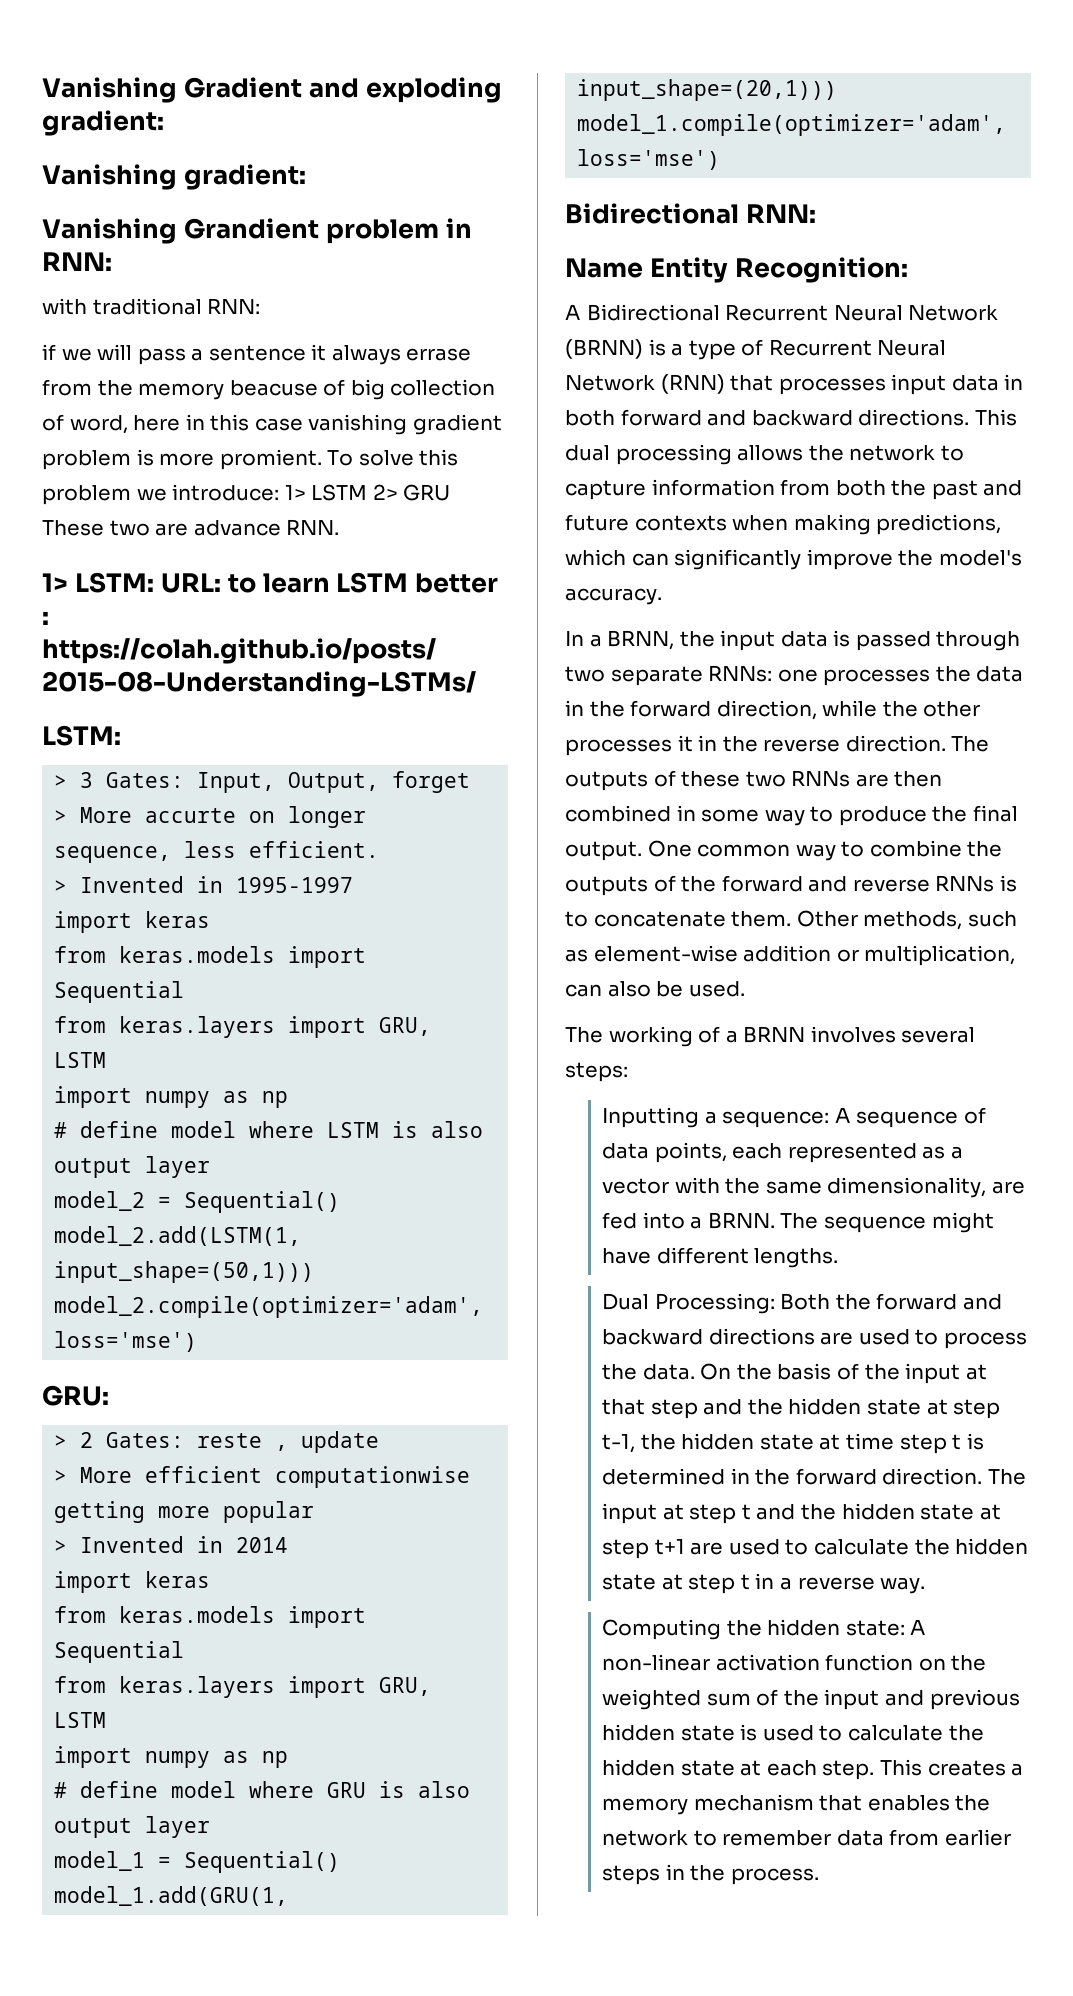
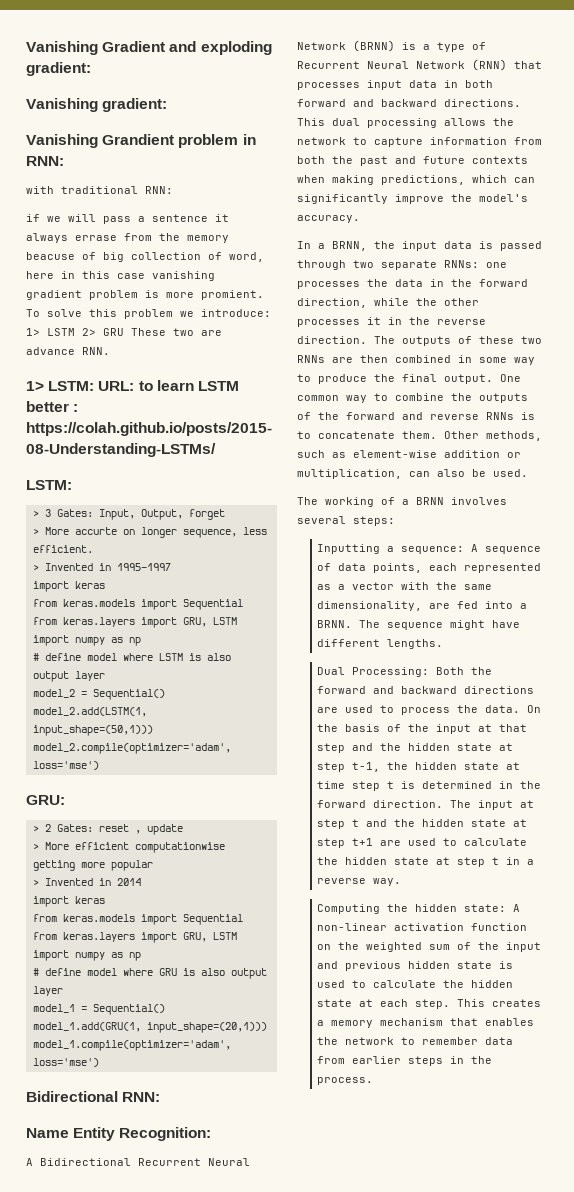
- > 2 Gates: reste , update
+ > 2 Gates: reset , update

